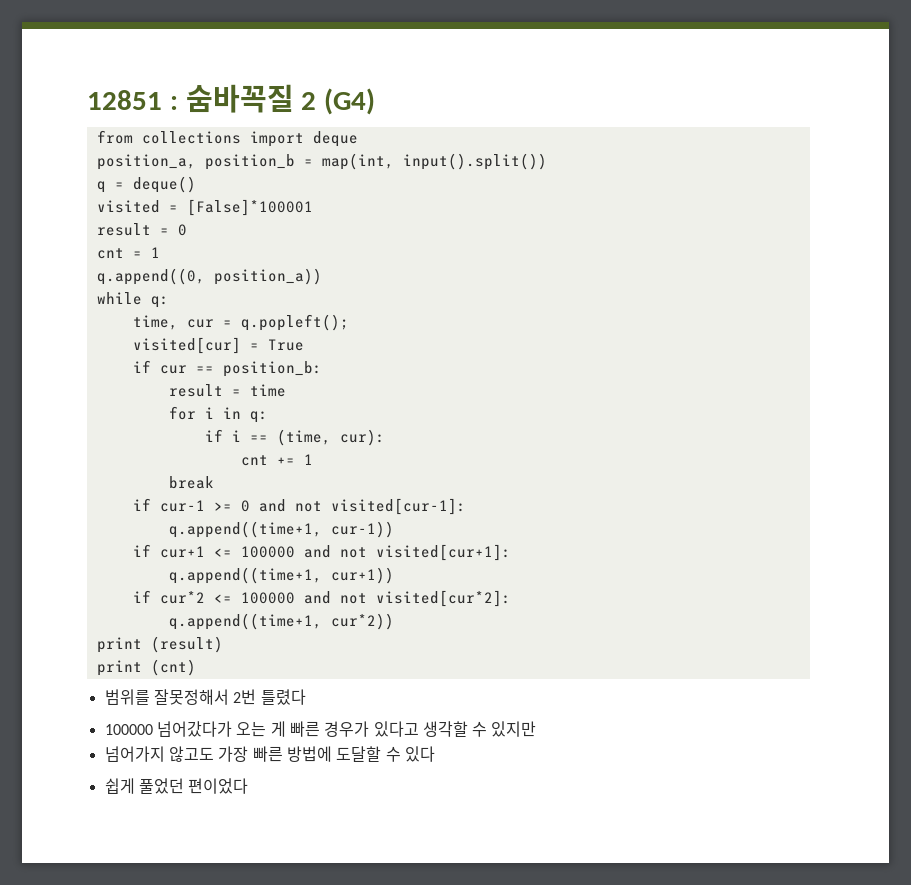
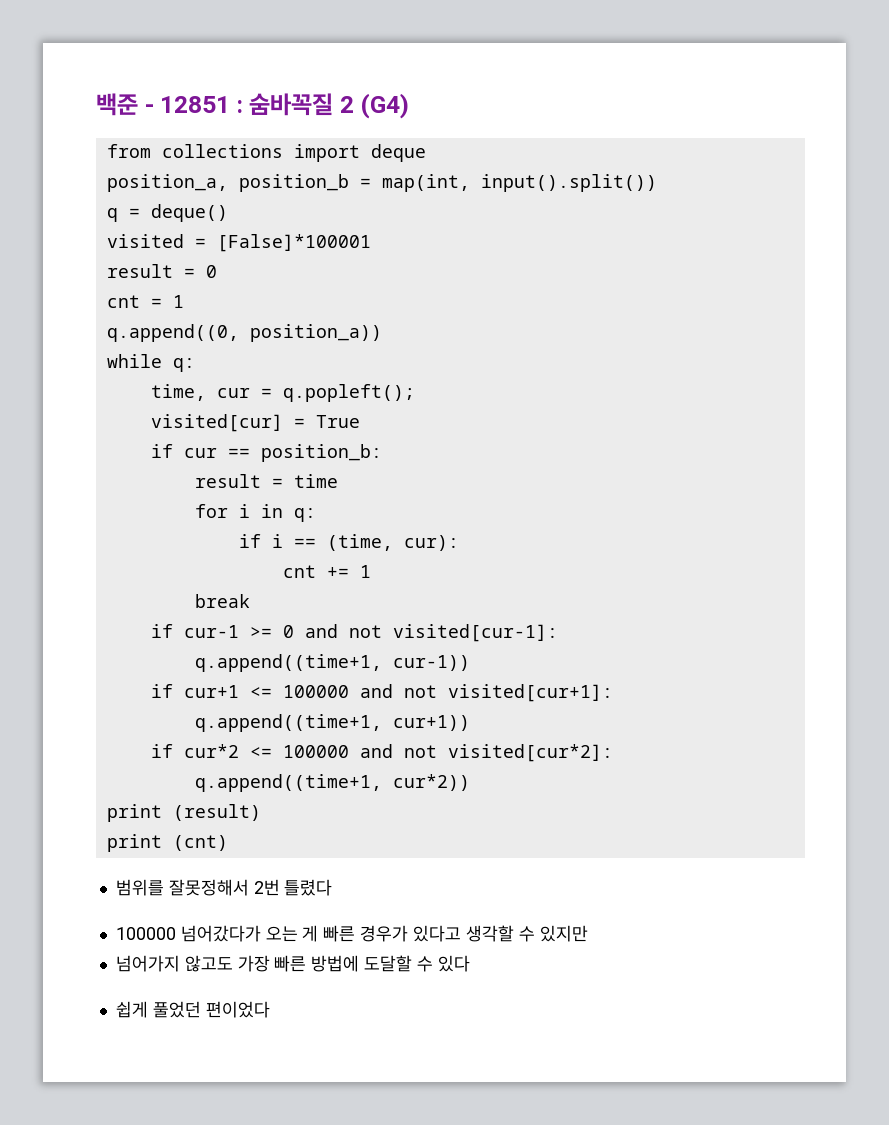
- 12851 : 숨바꼭질 2 (G4)
+ 백준 - 12851 : 숨바꼭질 2 (G4)

